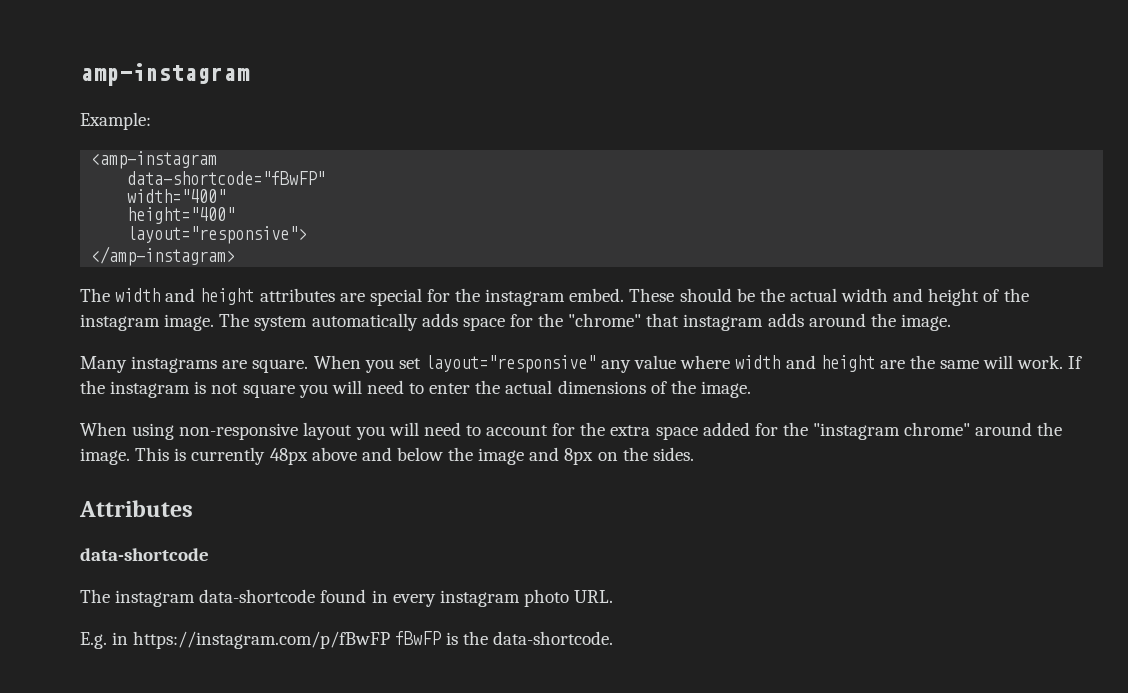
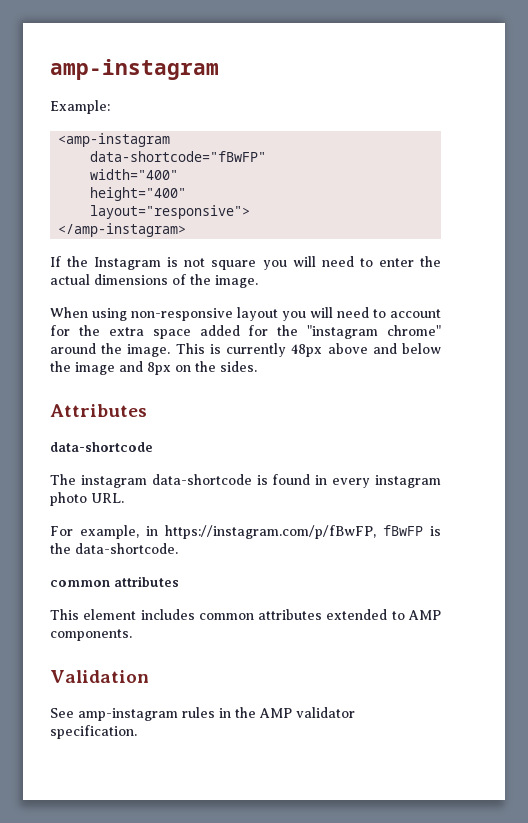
- The width and height attributes are special for the instagram embed. These should be the actual width and height of the instagram image. The system automatically adds space for the "chrome" that instagram adds around the image.
- Many instagrams are square. When you set layout="responsive" any value where width and height are the same will work. If the instagram is not square you will need to enter the actual dimensions of the image.
+ If the Instagram is not square you will need to enter the actual dimensions of the image.
- The instagram data-shortcode found in every instagram photo URL.
+ The instagram data-shortcode is found in every instagram photo URL.
- E.g. in https://instagram.com/p/fBwFP fBwFP is the data-shortcode.
+ For example, in https://instagram.com/p/fBwFP, fBwFP is the data-shortcode.
+ common attributes
+ This element includes common attributes extended to AMP components.
+ Validation
+ See amp-instagram rules in the AMP validator specification.

